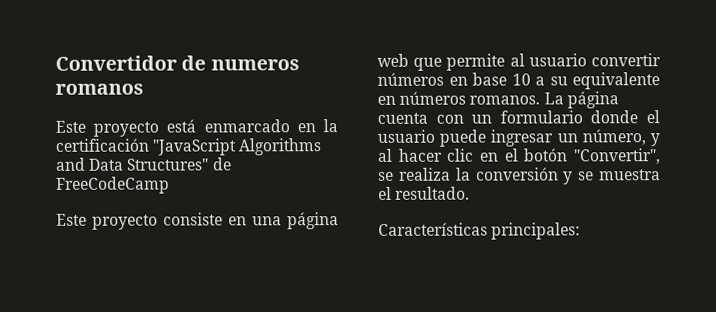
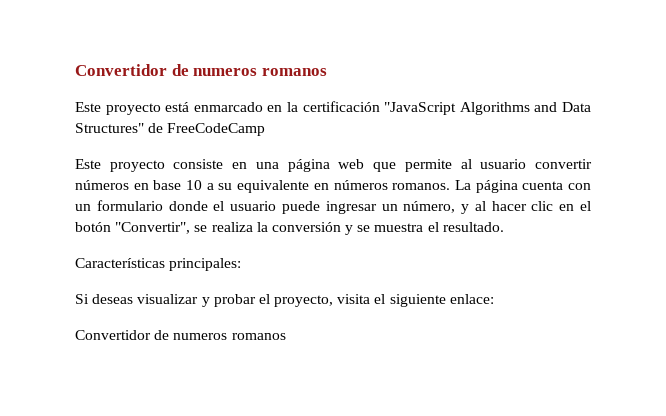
+ Si deseas visualizar y probar el proyecto, visita el siguiente enlace:
+ Convertidor de numeros romanos

